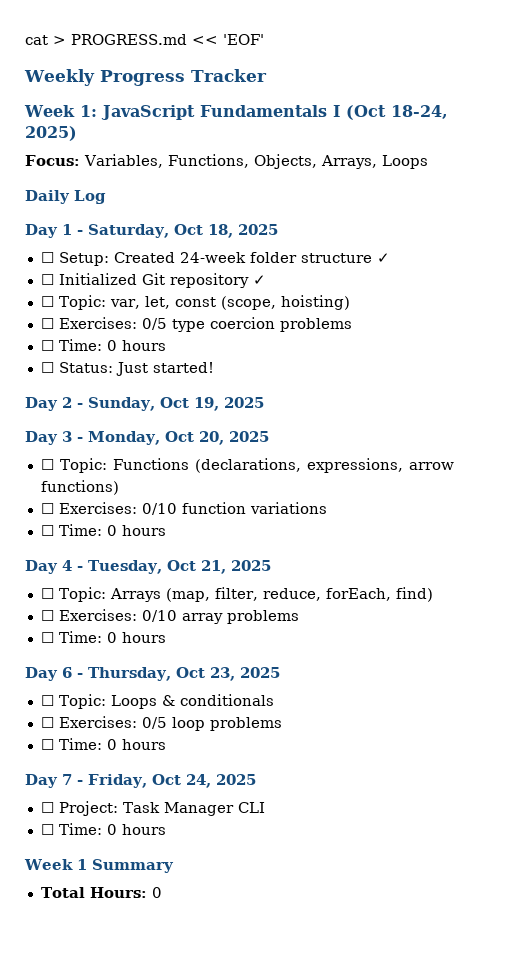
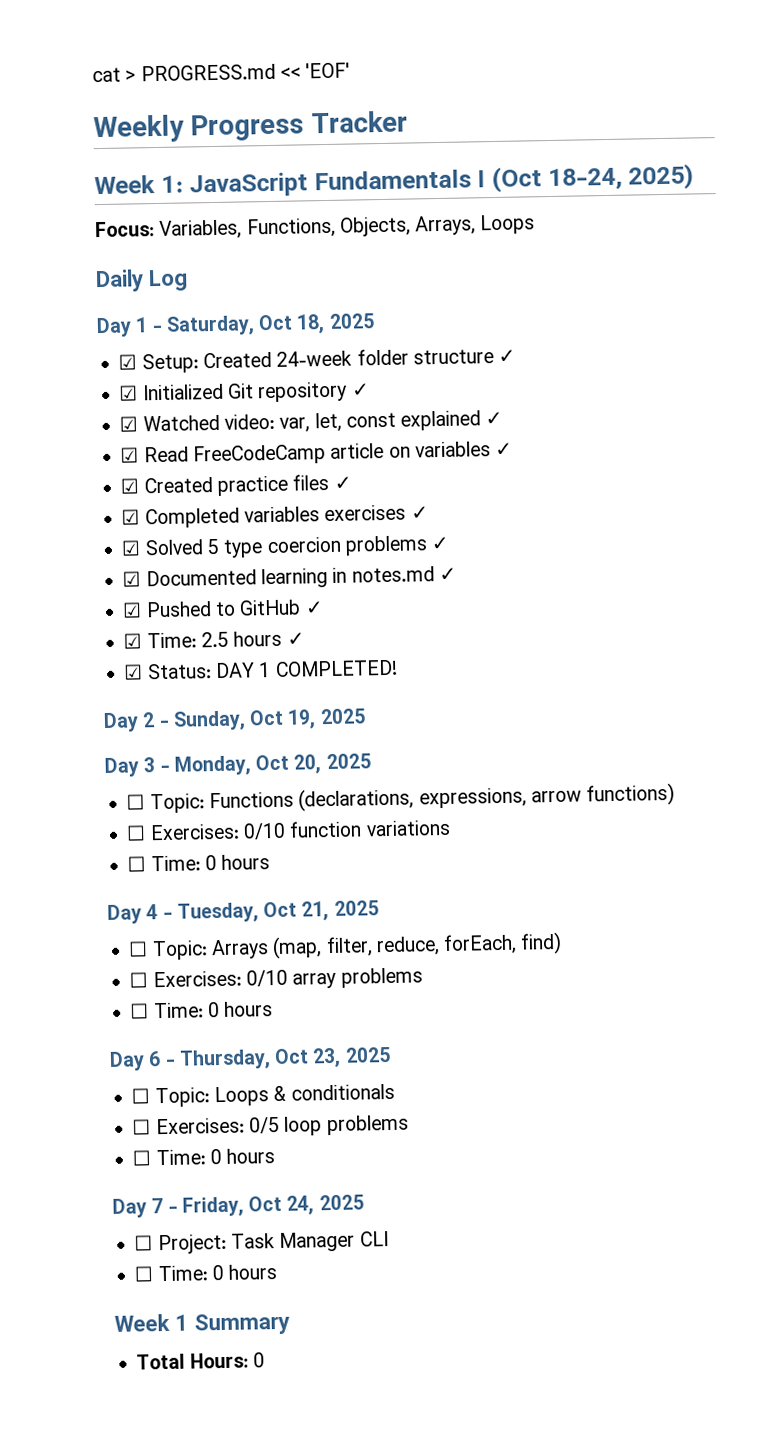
- ☐ Setup: Created 24-week folder structure ✓
+ ☑ Setup: Created 24-week folder structure ✓
- ☐ Initialized Git repository ✓
+ ☑ Initialized Git repository ✓
- ☐ Topic: var, let, const (scope, hoisting)
- ☐ Exercises: 0/5 type coercion problems
- ☐ Time: 0 hours
- ☐ Status: Just started!
+ ☑ Watched video: var, let, const explained ✓
+ ☑ Read FreeCodeCamp article on variables ✓
+ ☑ Created practice files ✓
+ ☑ Completed variables exercises ✓
+ ☑ Solved 5 type coercion problems ✓
+ ☑ Documented learning in notes.md ✓
+ ☑ Pushed to GitHub ✓
+ ☑ Time: 2.5 hours ✓
+ ☑ Status: DAY 1 COMPLETED!

